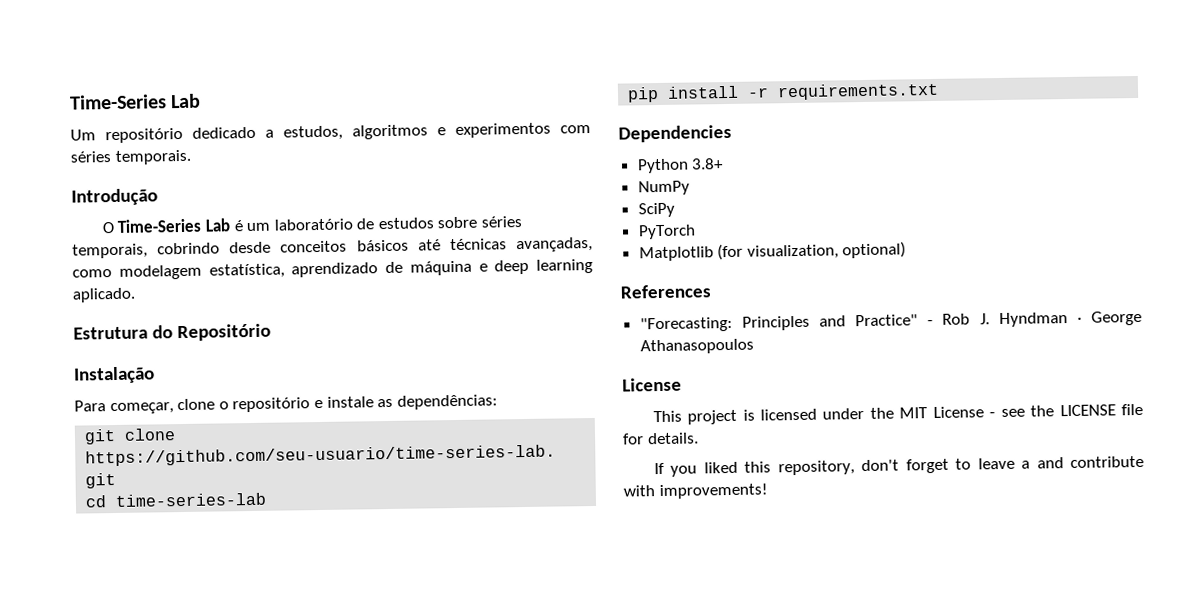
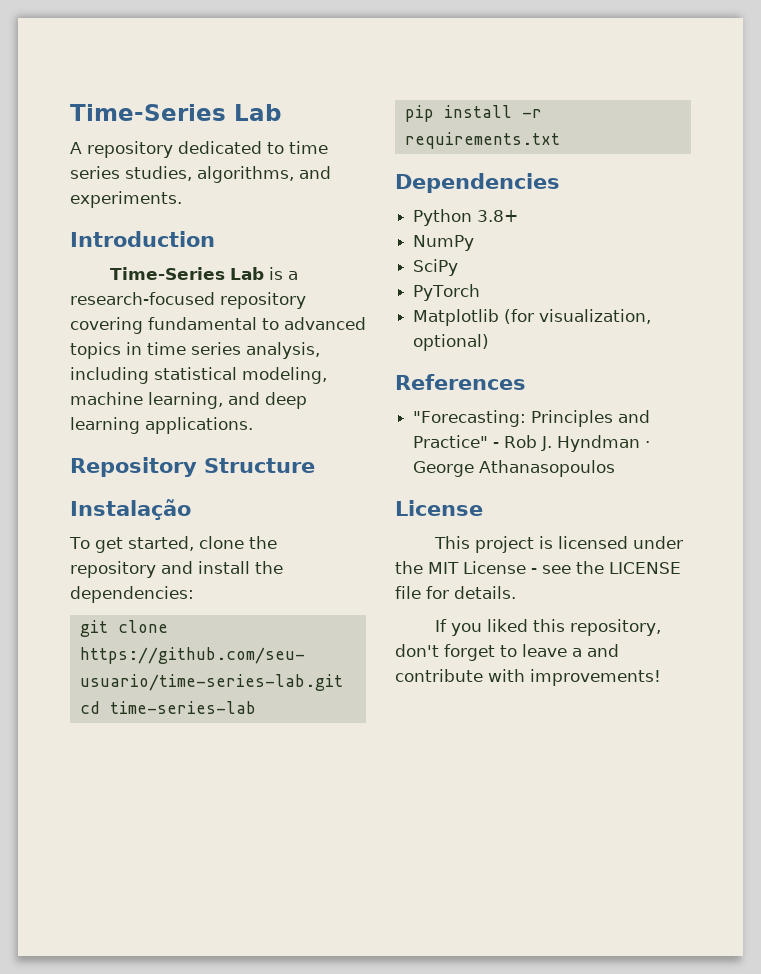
- Um repositório dedicado a estudos, algoritmos e experimentos com séries temporais.
- Introdução
- O Time-Series Lab é um laboratório de estudos sobre séries temporais, cobrindo desde conceitos básicos até técnicas avançadas, como modelagem estatística, aprendizado de máquina e deep learning aplicado.
- Estrutura do Repositório
+ A repository dedicated to time series studies, algorithms, and experiments.
+ Introduction
+ Time-Series Lab is a research-focused repository covering fundamental to advanced topics in time series analysis, including statistical modeling, machine learning, and deep learning applications.
+ Repository Structure
  Instalação
- Para começar, clone o repositório e instale as dependências:
+ To get started, clone the repository and install the dependencies:

